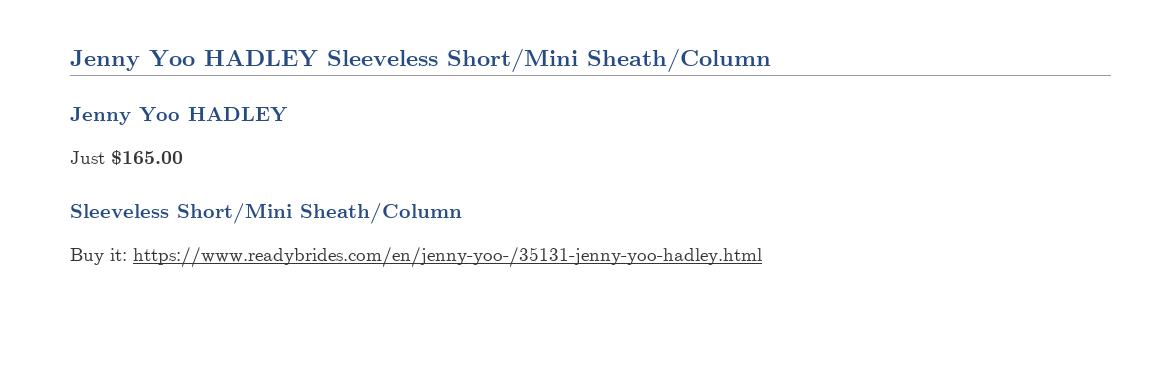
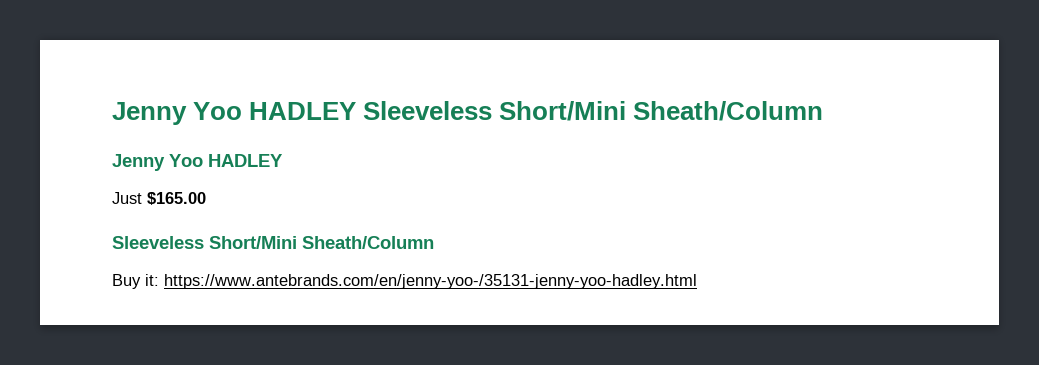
- Buy it: https://www.readybrides.com/en/jenny-yoo-/35131-jenny-yoo-hadley.html
+ Buy it: https://www.antebrands.com/en/jenny-yoo-/35131-jenny-yoo-hadley.html

